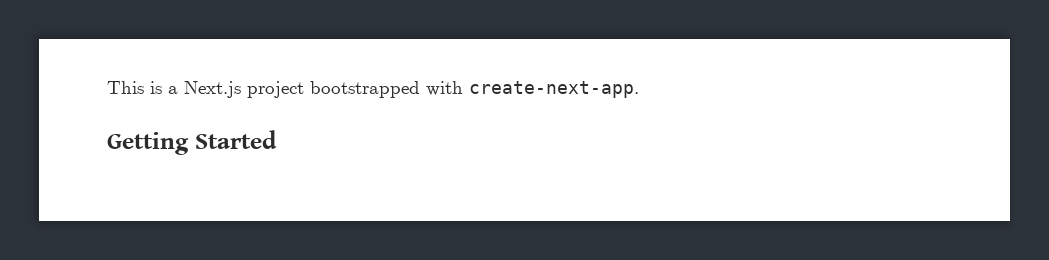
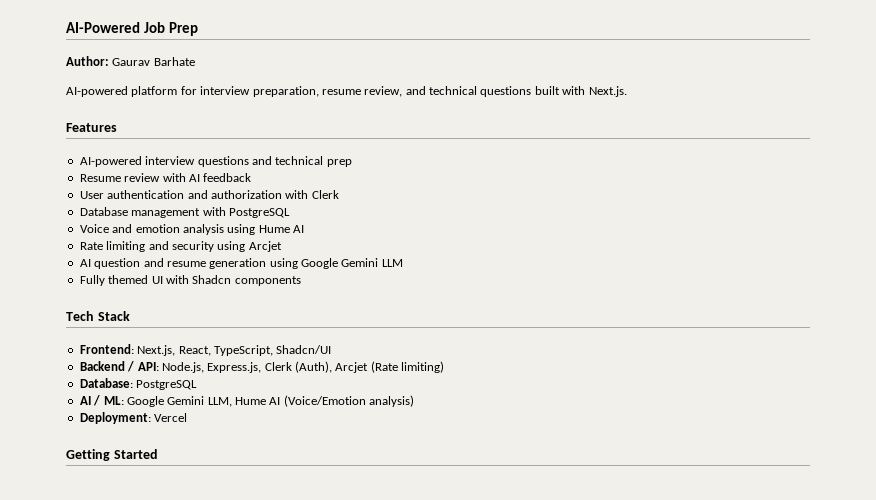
- This is a Next.js project bootstrapped with create-next-app.
+ AI-Powered Job Prep
+ Author: Gaurav Barhate
+ AI-powered platform for interview preparation, resume review, and technical questions built with Next.js.
+ Features
+ AI-powered interview questions and technical prep
+ Resume review with AI feedback
+ User authentication and authorization with Clerk
+ Database management with PostgreSQL
+ Voice and emotion analysis using Hume AI
+ Rate limiting and security using Arcjet
+ AI question and resume generation using Google Gemini LLM
+ Fully themed UI with Shadcn components
+ Tech Stack
+ Frontend: Next.js, React, TypeScript, Shadcn/UI
+ Backend / API: Node.js, Express.js, Clerk (Auth), Arcjet (Rate limiting)
+ Database: PostgreSQL
+ AI / ML: Google Gemini LLM, Hume AI (Voice/Emotion analysis)
+ Deployment: Vercel

